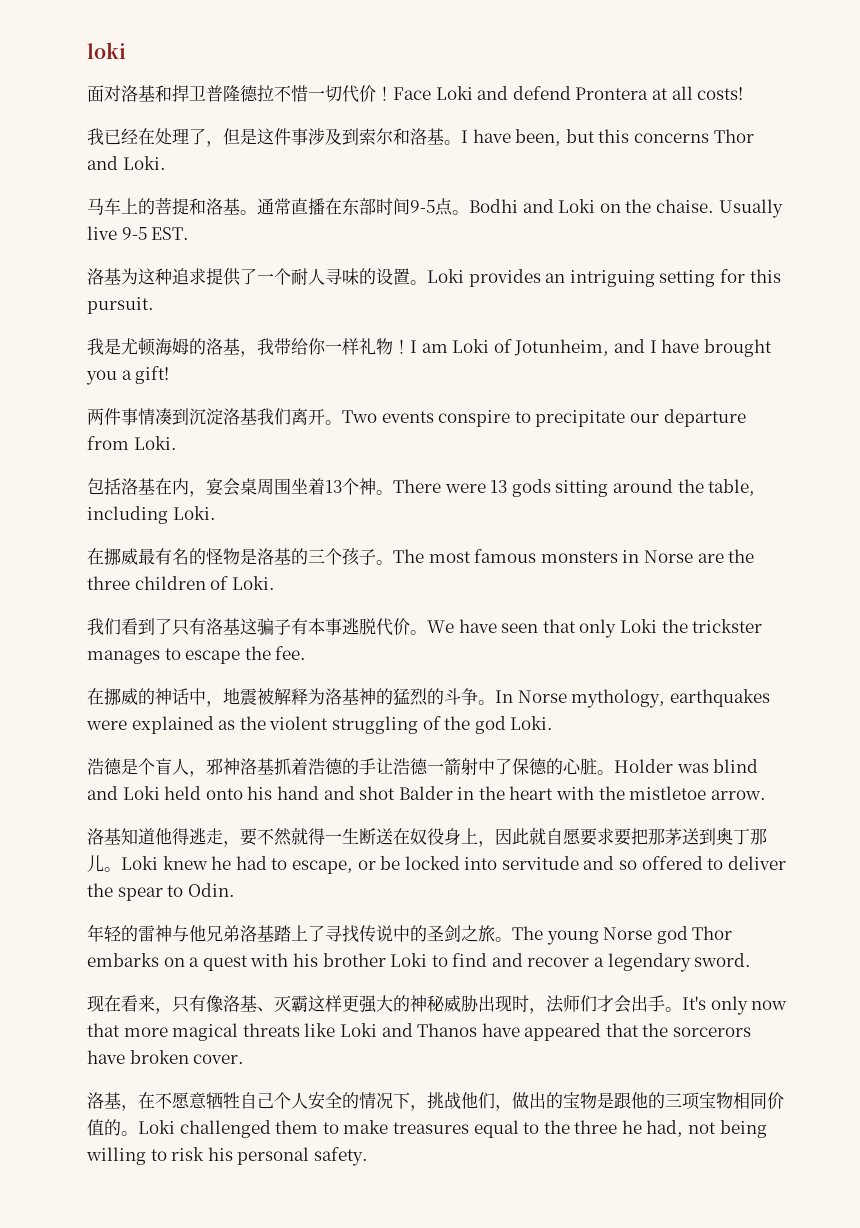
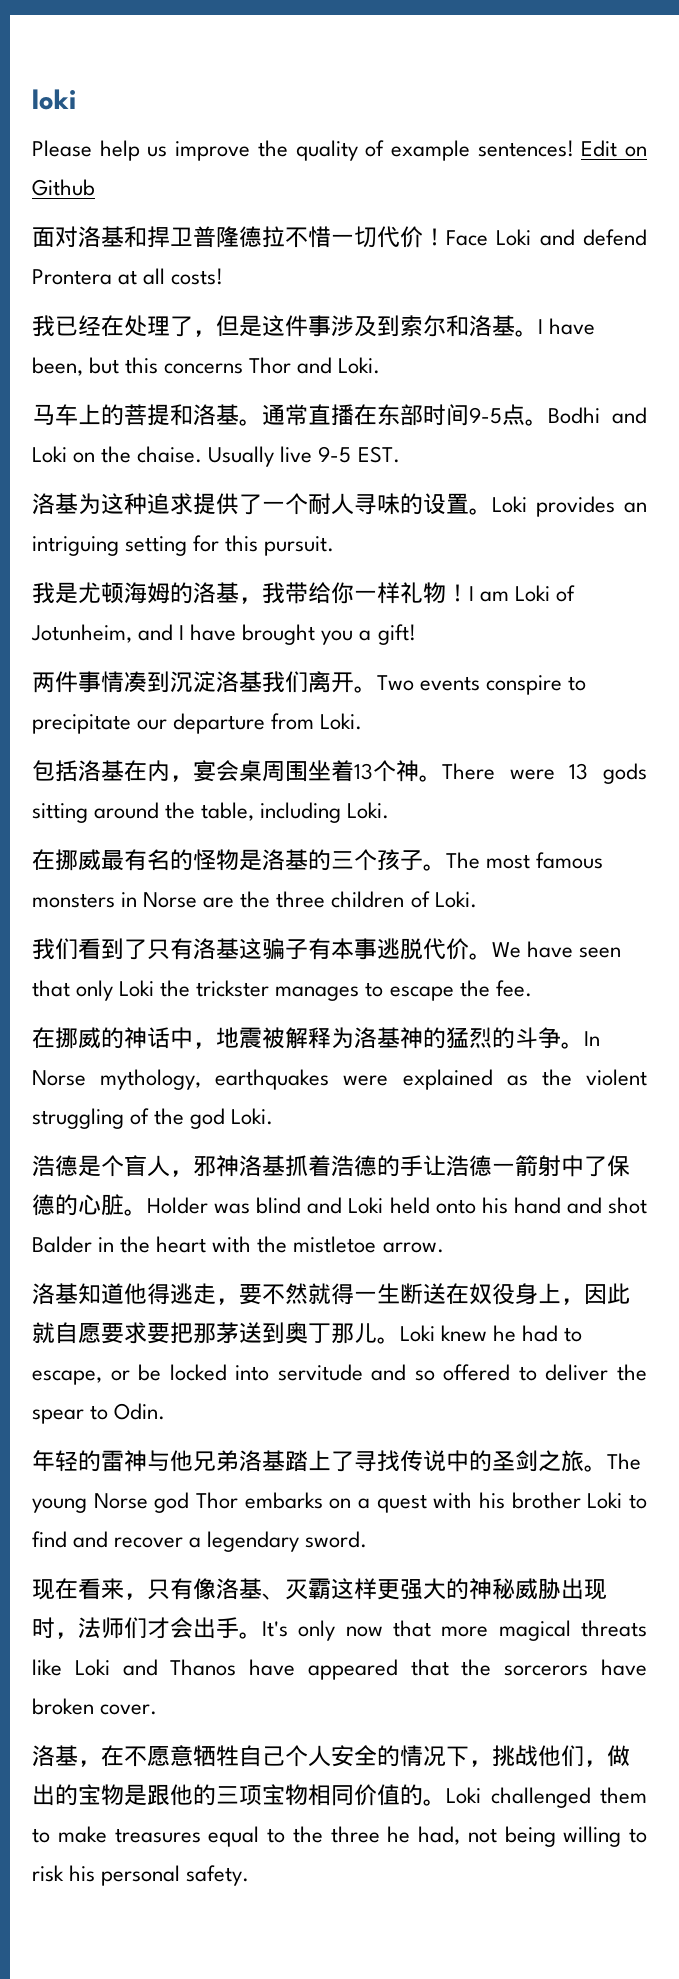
+ Please help us improve the quality of example sentences! Edit on Github

